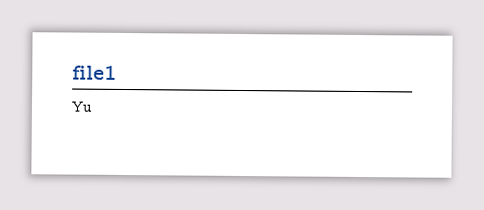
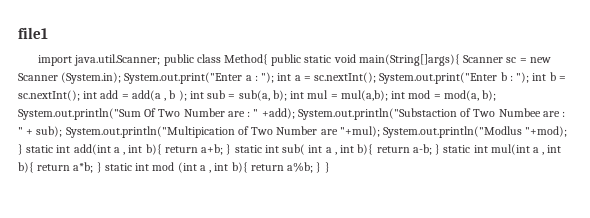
- Yu
+ import java.util.Scanner; public class Method{ public static void main(String[]args){ Scanner sc = new Scanner (System.in); System.out.print("Enter a : "); int a = sc.nextInt(); System.out.print("Enter b : "); int b = sc.nextInt(); int add = add(a , b ); int sub = sub(a, b); int mul = mul(a,b); int mod = mod(a, b); System.out.println("Sum Of Two Number are : " +add); System.out.println("Substaction of Two Numbee are : " + sub); System.out.println("Multipication of Two Number are "+mul); System.out.println("Modlus "+mod); } static int add(int a , int b){ return a+b; } static int sub( int a , int b){ return a-b; } static int mul(int a , int b){ return a*b; } static int mod (int a , int b){ return a%b; } }

